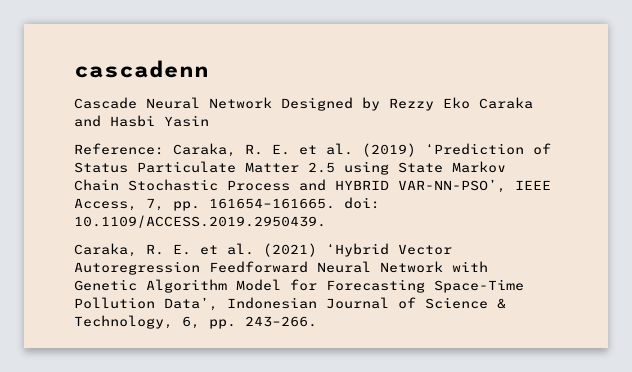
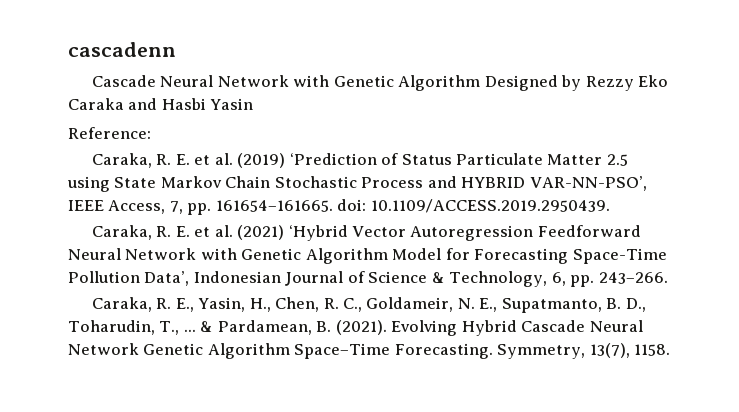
- Cascade Neural Network Designed by Rezzy Eko Caraka and Hasbi Yasin
+ Cascade Neural Network with Genetic Algorithm Designed by Rezzy Eko Caraka and Hasbi Yasin
- Reference: Caraka, R. E. et al. (2019) ‘Prediction of Status Particulate Matter 2.5 using State Markov Chain Stochastic Process and HYBRID VAR-NN-PSO’, IEEE Access, 7, pp. 161654–161665. doi: 10.1109/ACCESS.2019.2950439.
+ Reference:
+ Caraka, R. E. et al. (2019) ‘Prediction of Status Particulate Matter 2.5 using State Markov Chain Stochastic Process and HYBRID VAR-NN-PSO’, IEEE Access, 7, pp. 161654–161665. doi: 10.1109/ACCESS.2019.2950439.
+ Caraka, R. E., Yasin, H., Chen, R. C., Goldameir, N. E., Supatmanto, B. D., Toharudin, T., ... & Pardamean, B. (2021). Evolving Hybrid Cascade Neural Network Genetic Algorithm Space–Time Forecasting. Symmetry, 13(7), 1158.

